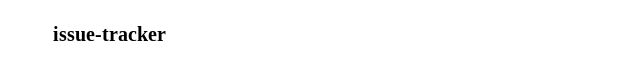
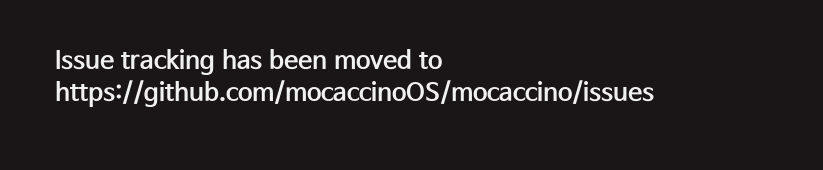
- issue-tracker
+ Issue tracking has been moved to https://github.com/mocaccinoOS/mocaccino/issues

